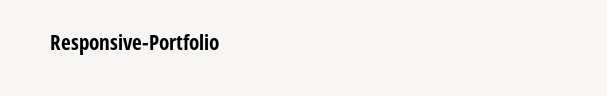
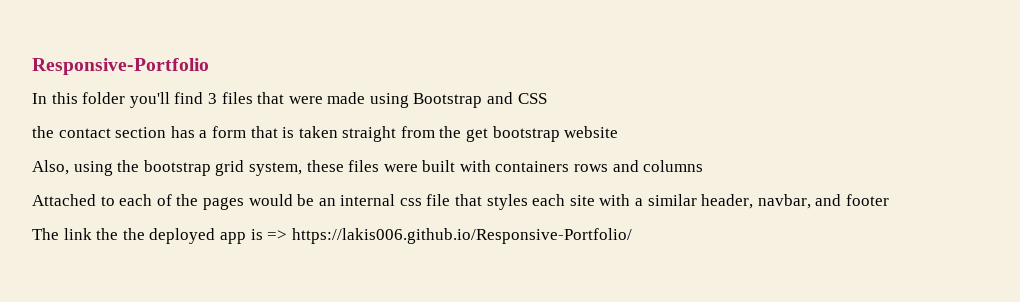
+ In this folder you'll find 3 files that were made using Bootstrap and CSS
+ the contact section has a form that is taken straight from the get bootstrap website
+ Also, using the bootstrap grid system, these files were built with containers rows and columns
+ Attached to each of the pages would be an internal css file that styles each site with a similar header, navbar, and footer
+ The link the the deployed app is => https://lakis006.github.io/Responsive-Portfolio/

